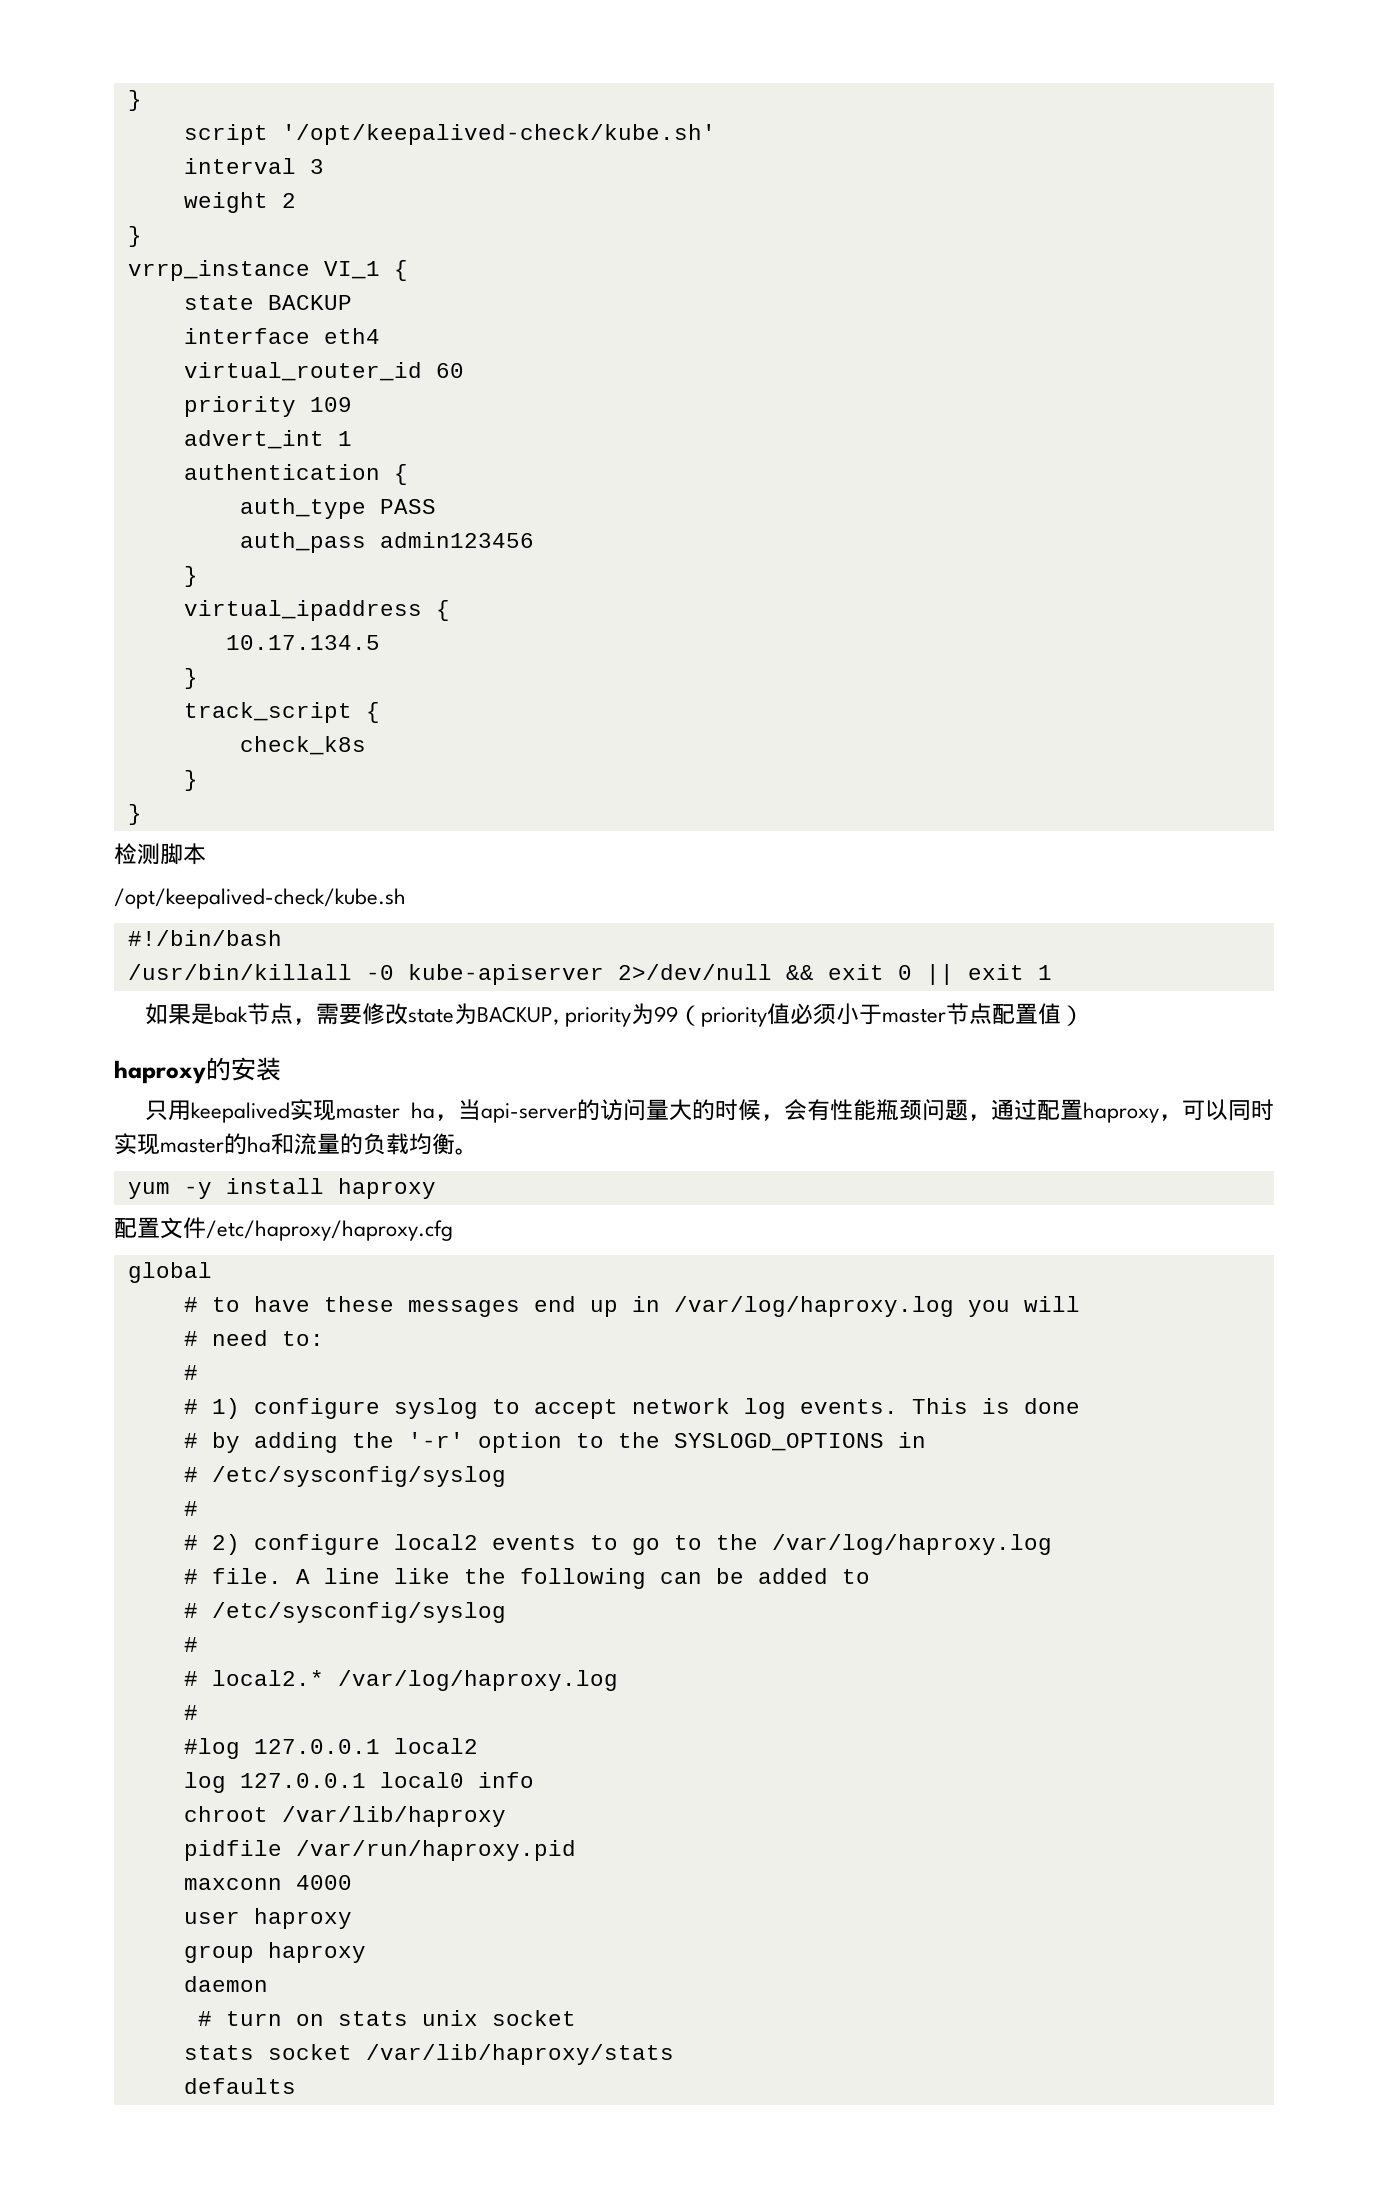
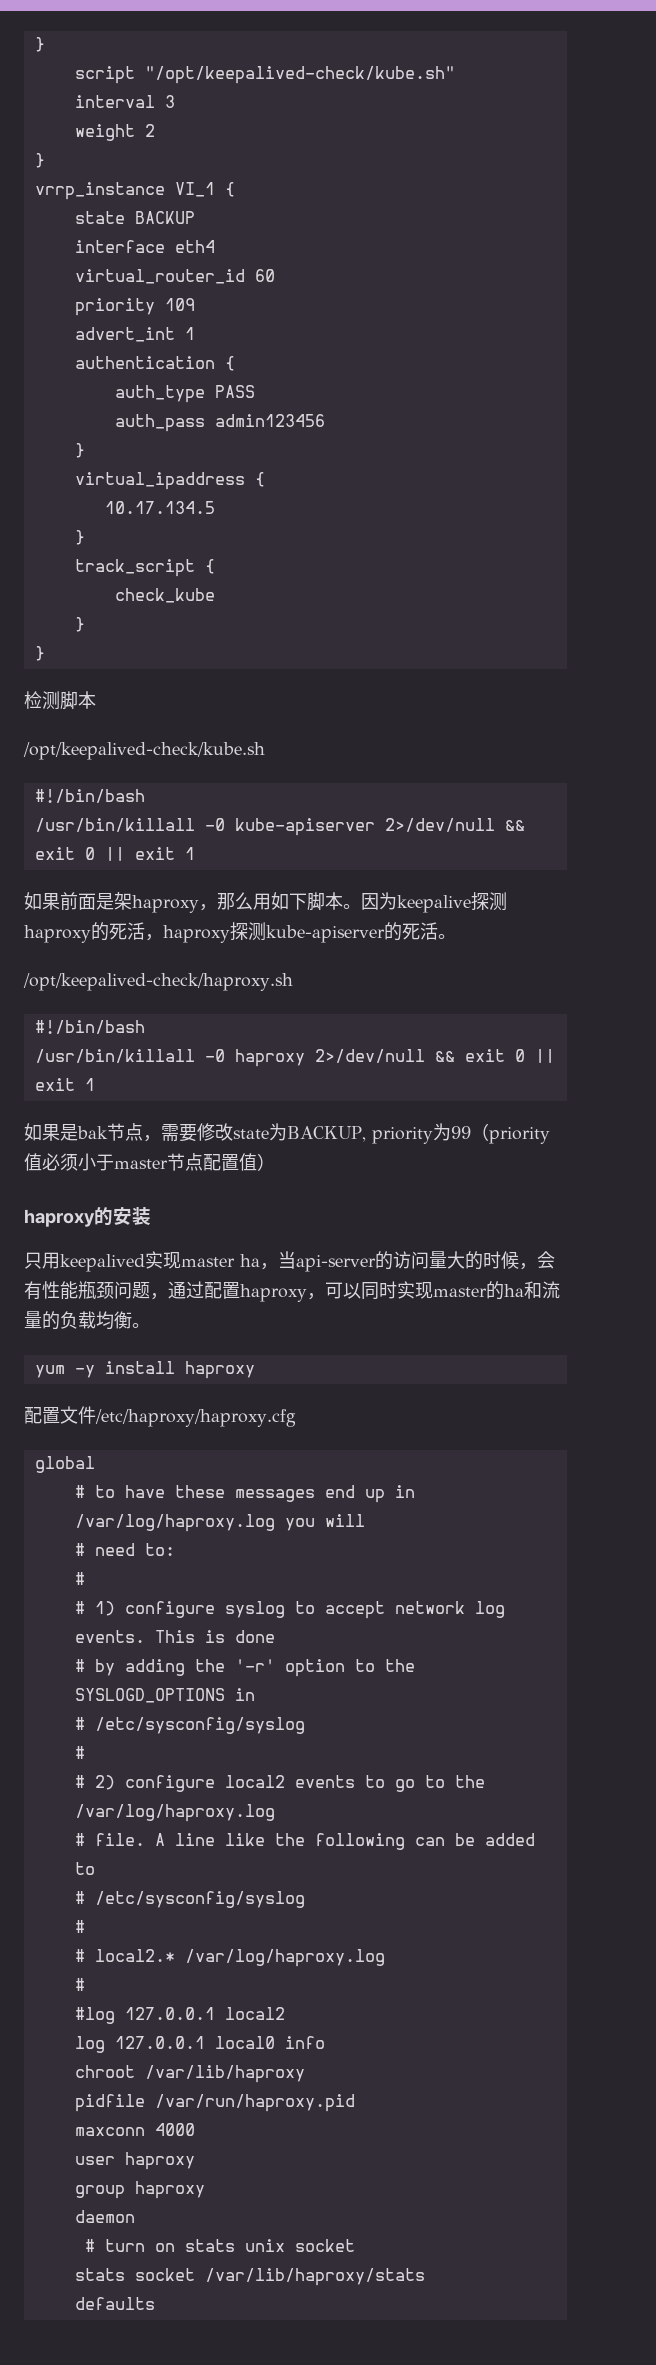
- script '/opt/keepalived-check/kube.sh'
+ script "/opt/keepalived-check/kube.sh"
- check_k8s
+ check_kube
+ 如果前面是架haproxy，那么用如下脚本。因为keepalive探测haproxy的死活，haproxy探测kube-apiserver的死活。
+ /opt/keepalived-check/haproxy.sh
+ #!/bin/bash
+ /usr/bin/killall -0 haproxy 2>/dev/null && exit 0 || exit 1

